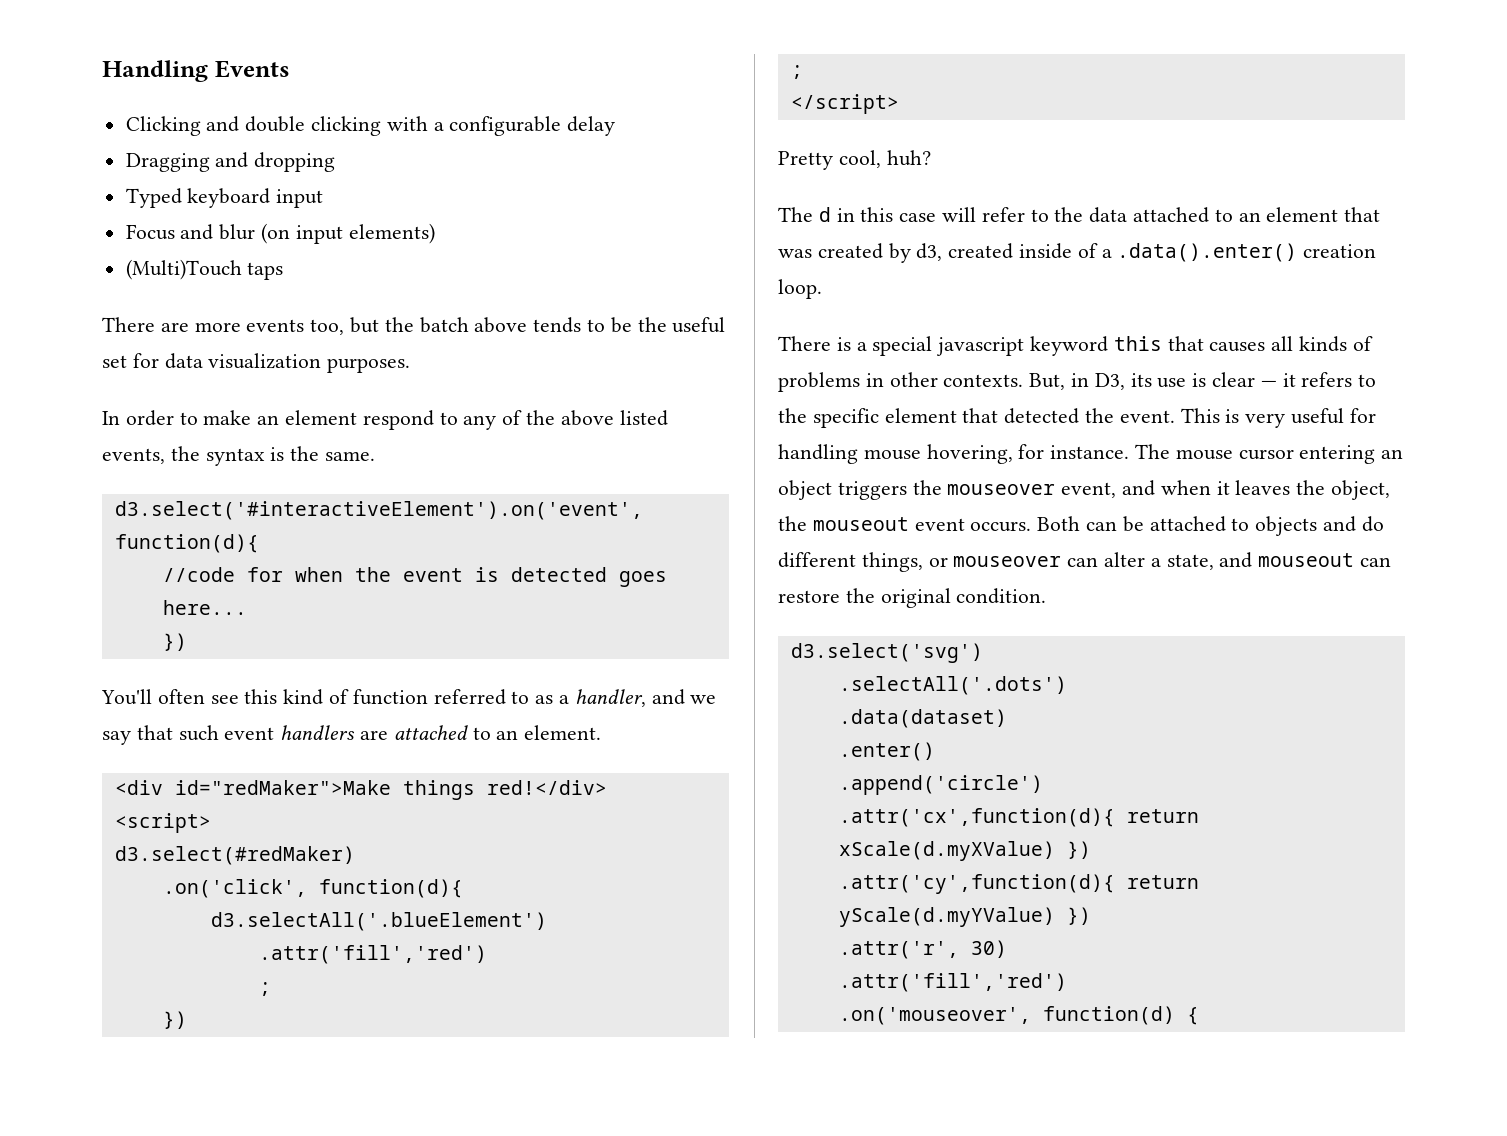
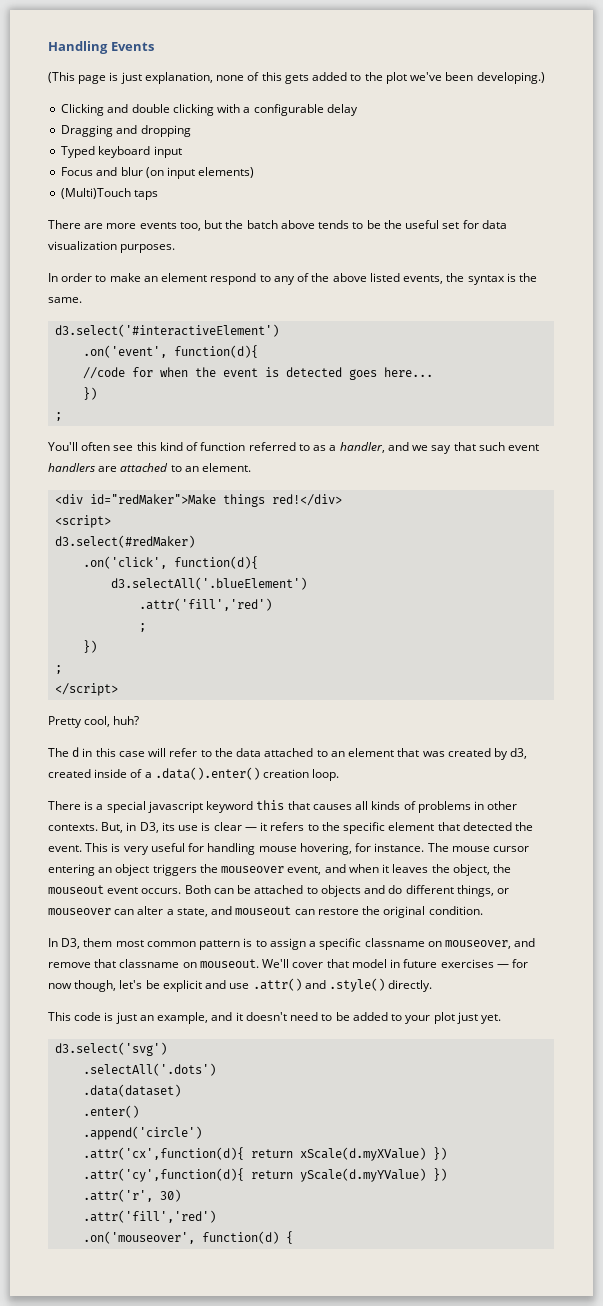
+ (This page is just explanation, none of this gets added to the plot we've been developing.)
- d3.select('#interactiveElement').on('event', function(d){
+ d3.select('#interactiveElement')
+ .on('event', function(d){
  //code for when the event is detected goes here...
  })
+ ;
+ In D3, them most common pattern is to assign a specific classname on mouseover, and remove that classname on mouseout. We'll cover that model in future exercises — for now though, let's be explicit and use .attr() and .style() directly.
+ This code is just an example, and it doesn't need to be added to your plot just yet.

